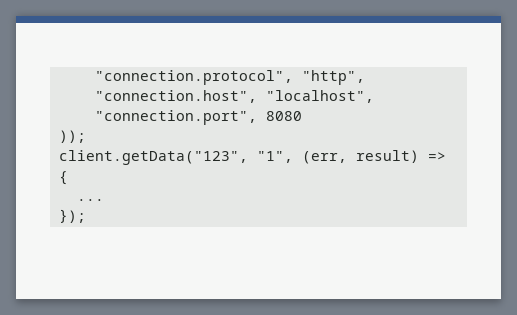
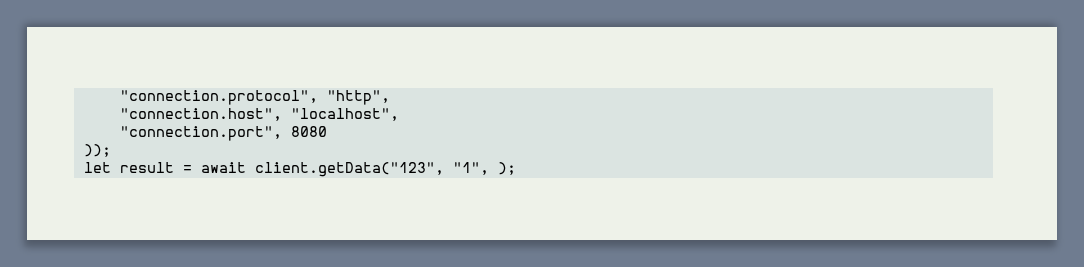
- client.getData("123", "1", (err, result) => {
- ...
- });
+ let result = await client.getData("123", "1", );

